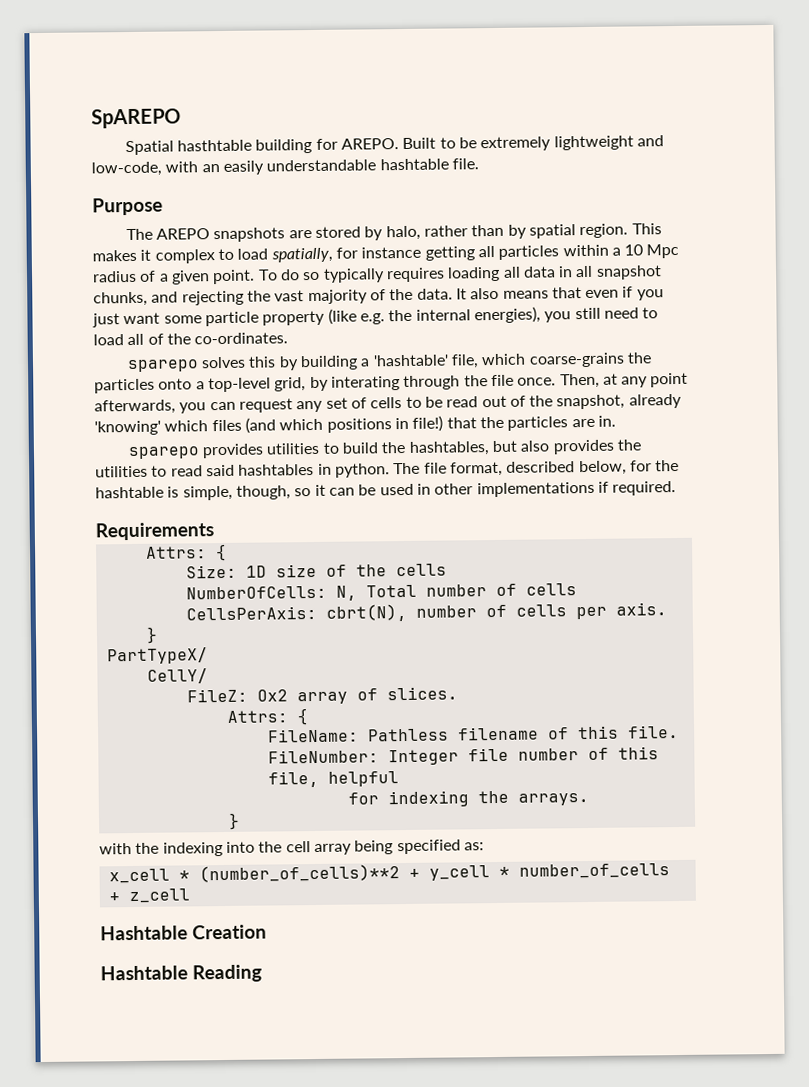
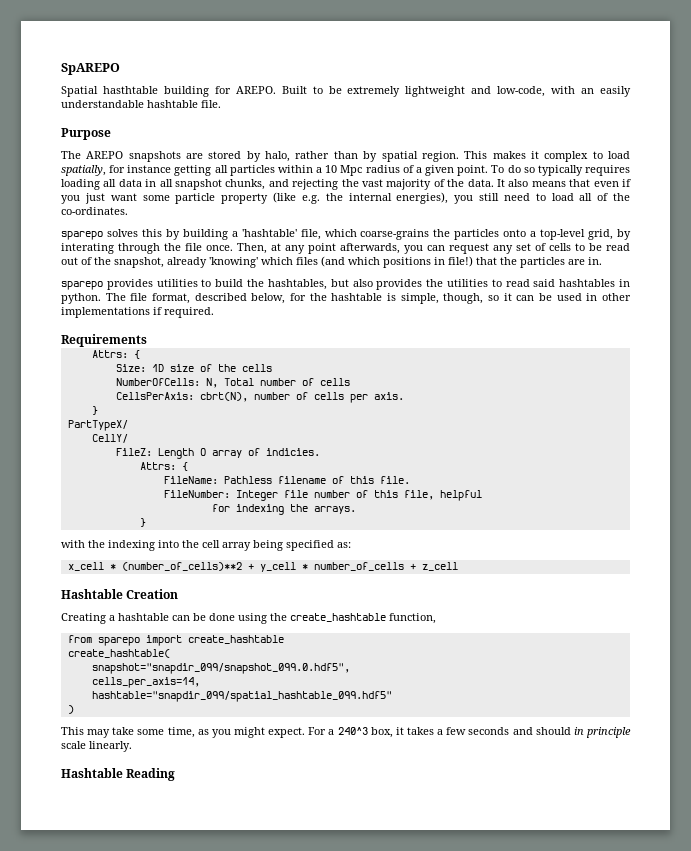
- FileZ: Ox2 array of slices.
+ FileZ: Length O array of indicies.
+ Creating a hashtable can be done using the create_hashtable function,
+ from sparepo import create_hashtable
+ create_hashtable(
+ snapshot="snapdir_099/snapshot_099.0.hdf5",
+ cells_per_axis=14,
+ hashtable="snapdir_099/spatial_hashtable_099.hdf5"
+ )
+ This may take some time, as you might expect. For a 240^3 box, it takes a few seconds and should in principle scale linearly.

